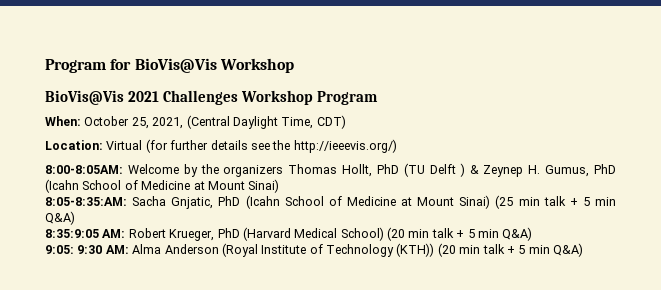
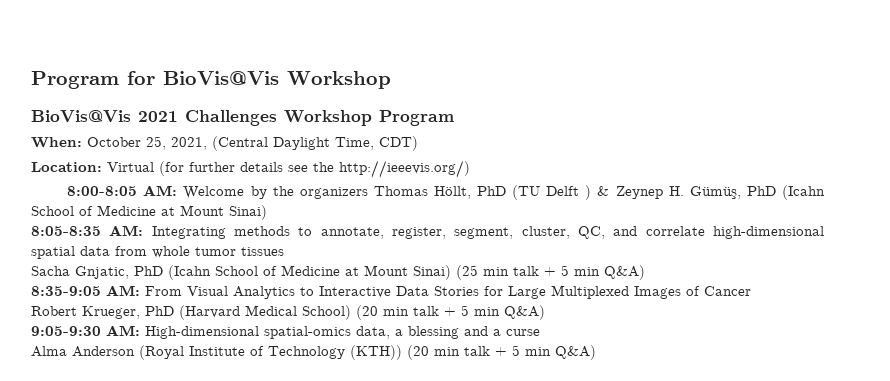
- 8:00-8:05AM: Welcome by the organizers Thomas Hollt, PhD (TU Delft ) & Zeynep H. Gumus, PhD (Icahn School of Medicine at Mount Sinai)
+ 8:00-8:05 AM: Welcome by the organizers Thomas Höllt, PhD (TU Delft ) & Zeynep H. Gümüş, PhD (Icahn School of Medicine at Mount Sinai)
- 8:05-8:35:AM: Sacha Gnjatic, PhD (Icahn School of Medicine at Mount Sinai) (25 min talk + 5 min Q&A)
+ 8:05-8:35 AM: Integrating methods to annotate, register, segment, cluster, QC, and correlate high-dimensional spatial data from whole tumor tissues
+ Sacha Gnjatic, PhD (Icahn School of Medicine at Mount Sinai) (25 min talk + 5 min Q&A)
- 8:35:9:05 AM: Robert Krueger, PhD (Harvard Medical School) (20 min talk + 5 min Q&A)
+ 8:35-9:05 AM: From Visual Analytics to Interactive Data Stories for Large Multiplexed Images of Cancer
+ Robert Krueger, PhD (Harvard Medical School) (20 min talk + 5 min Q&A)
- 9:05: 9:30 AM: Alma Anderson (Royal Institute of Technology (KTH)) (20 min talk + 5 min Q&A)
+ 9:05-9:30 AM: High-dimensional spatial-omics data, a blessing and a curse
+ Alma Anderson (Royal Institute of Technology (KTH)) (20 min talk + 5 min Q&A)

